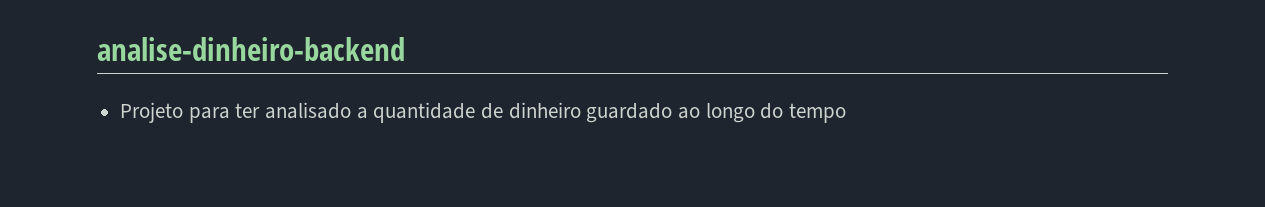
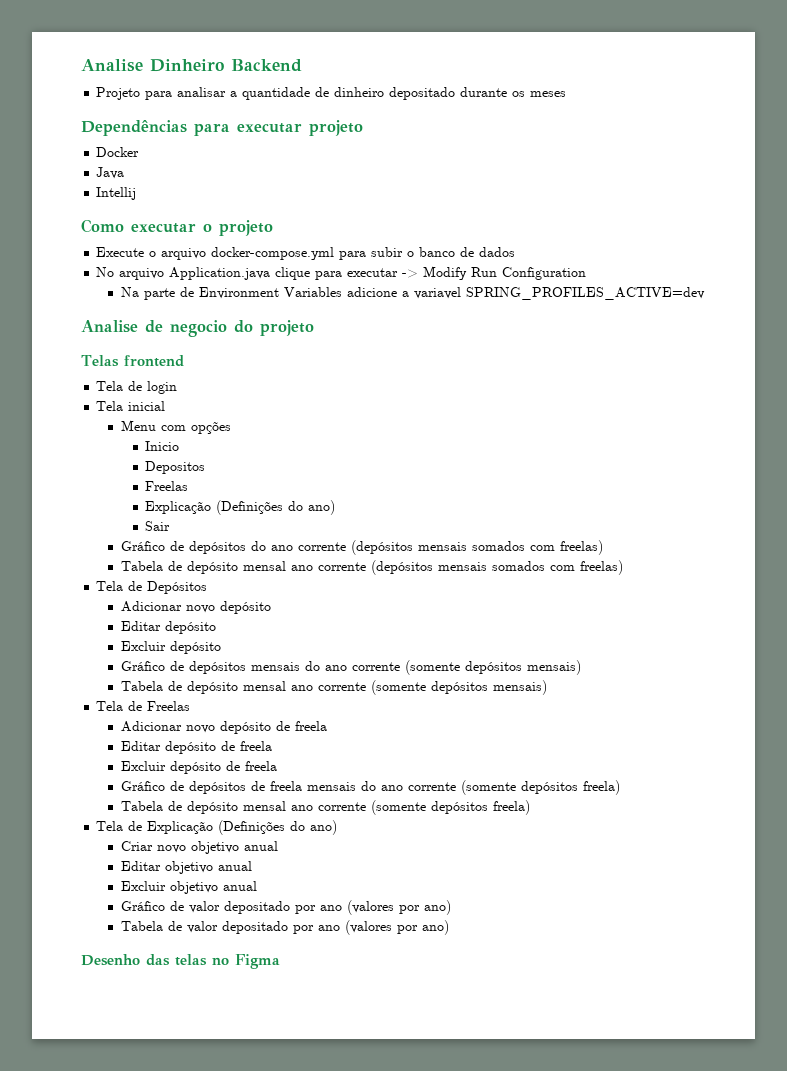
- analise-dinheiro-backend
+ Analise Dinheiro Backend
- Projeto para ter analisado a quantidade de dinheiro guardado ao longo do tempo
+ Projeto para analisar a quantidade de dinheiro depositado durante os meses
+ Dependências para executar projeto
+ Docker
+ Java
+ Intellij
+ Como executar o projeto
+ Execute o arquivo docker-compose.yml para subir o banco de dados
+ No arquivo Application.java clique para executar -> Modify Run Configuration
+ Na parte de Environment Variables adicione a variavel SPRING_PROFILES_ACTIVE=dev
+ Analise de negocio do projeto
+ Telas frontend
+ Tela de login
+ Tela inicial
+ Menu com opções
+ Inicio
+ Depositos
+ Freelas
+ Explicação (Definições do ano)
+ Sair
+ Gráfico de depósitos do ano corrente (depósitos mensais somados com freelas)
+ Tabela de depósito mensal ano corrente (depósitos mensais somados com freelas)
+ Tela de Depósitos
+ Adicionar novo depósito
+ Editar depósito
+ Excluir depósito
+ Gráfico de depósitos mensais do ano corrente (somente depósitos mensais)
+ Tabela de depósito mensal ano corrente (somente depósitos mensais)
+ Tela de Freelas
+ Adicionar novo depósito de freela
+ Editar depósito de freela
+ Excluir depósito de freela
+ Gráfico de depósitos de freela mensais do ano corrente (somente depósitos freela)
+ Tabela de depósito mensal ano corrente (somente depósitos freela)
+ Tela de Explicação (Definições do ano)
+ Criar novo objetivo anual
+ Editar objetivo anual
+ Excluir objetivo anual
+ Gráfico de valor depositado por ano (valores por ano)
+ Tabela de valor depositado por ano (valores por ano)
+ Desenho das telas no Figma

